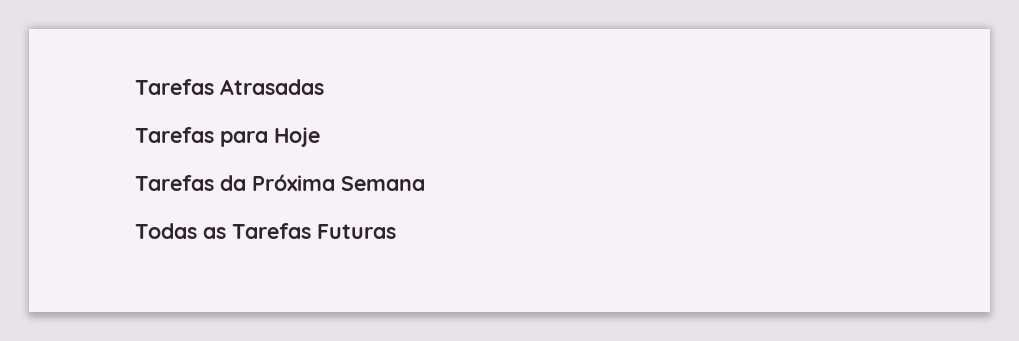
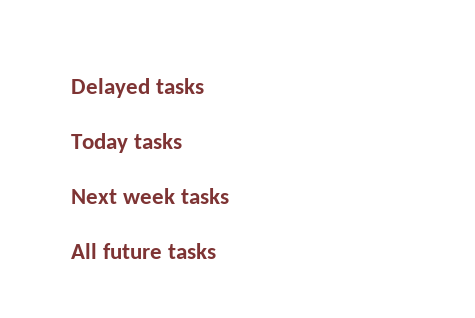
- Tarefas Atrasadas
- Tarefas para Hoje
- Tarefas da Próxima Semana
- Todas as Tarefas Futuras
+ Delayed tasks
+ Today tasks
+ Next week tasks
+ All future tasks

